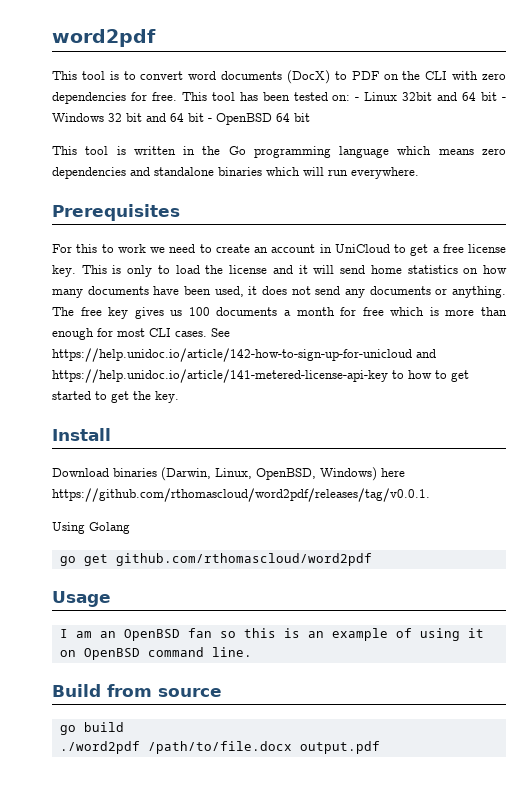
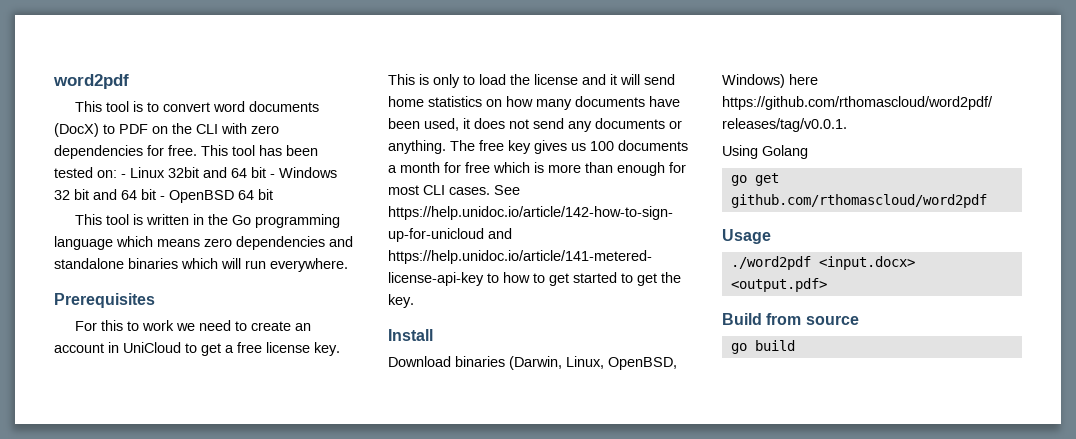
- I am an OpenBSD fan so this is an example of using it on OpenBSD command line.
+ ./word2pdf <input.docx> <output.pdf>
- ./word2pdf /path/to/file.docx output.pdf

